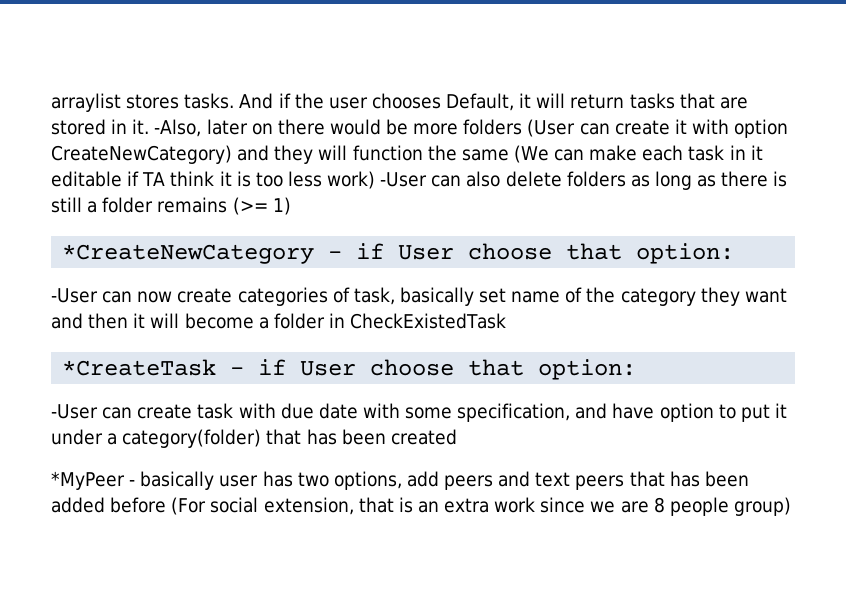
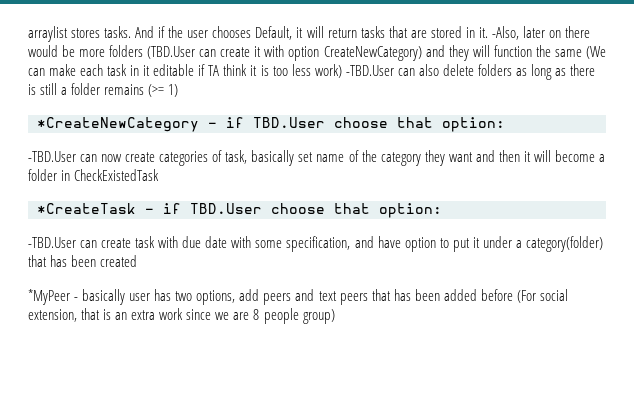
- -Also, later on there would be more folders (User can create it with option CreateNewCategory) and they will function the same (We can make each task in it editable if TA think it is too less work) -User can also delete folders as long as there is still a folder remains (>= 1)
+ -Also, later on there would be more folders (TBD.User can create it with option CreateNewCategory) and they will function the same (We can make each task in it editable if TA think it is too less work) -TBD.User can also delete folders as long as there is still a folder remains (>= 1)
- *CreateNewCategory - if User choose that option:
- -User can now create categories of task, basically set name of the category they want and then it will become a folder in CheckExistedTask
+ *CreateNewCategory - if TBD.User choose that option:
+ -TBD.User can now create categories of task, basically set name of the category they want and then it will become a folder in CheckExistedTask
- *CreateTask - if User choose that option:
- -User can create task with due date with some specification, and have option to put it under a category(folder) that has been created
+ *CreateTask - if TBD.User choose that option:
+ -TBD.User can create task with due date with some specification, and have option to put it under a category(folder) that has been created

